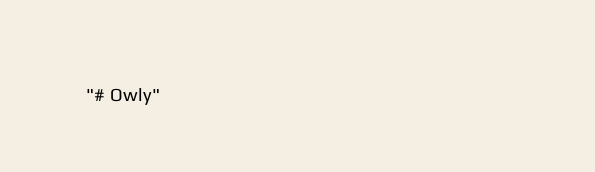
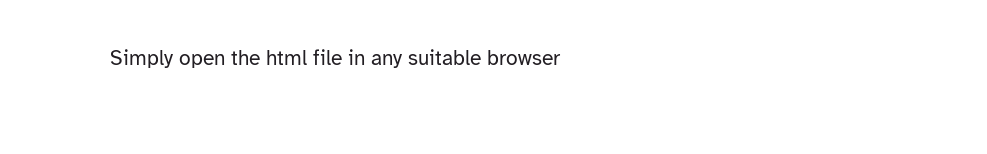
- "# Owly"
+ Simply open the html file in any suitable browser

